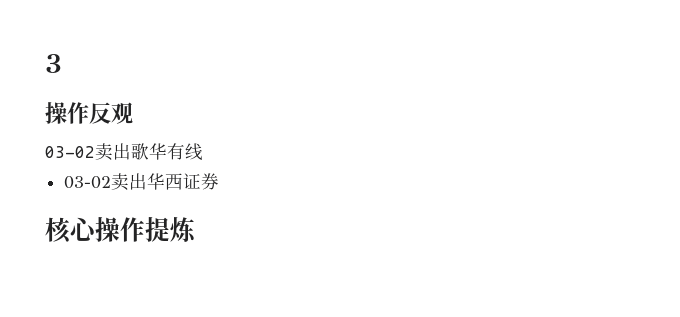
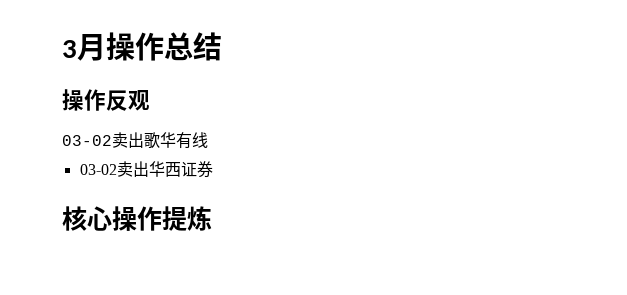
- 3
+ 3月操作总结

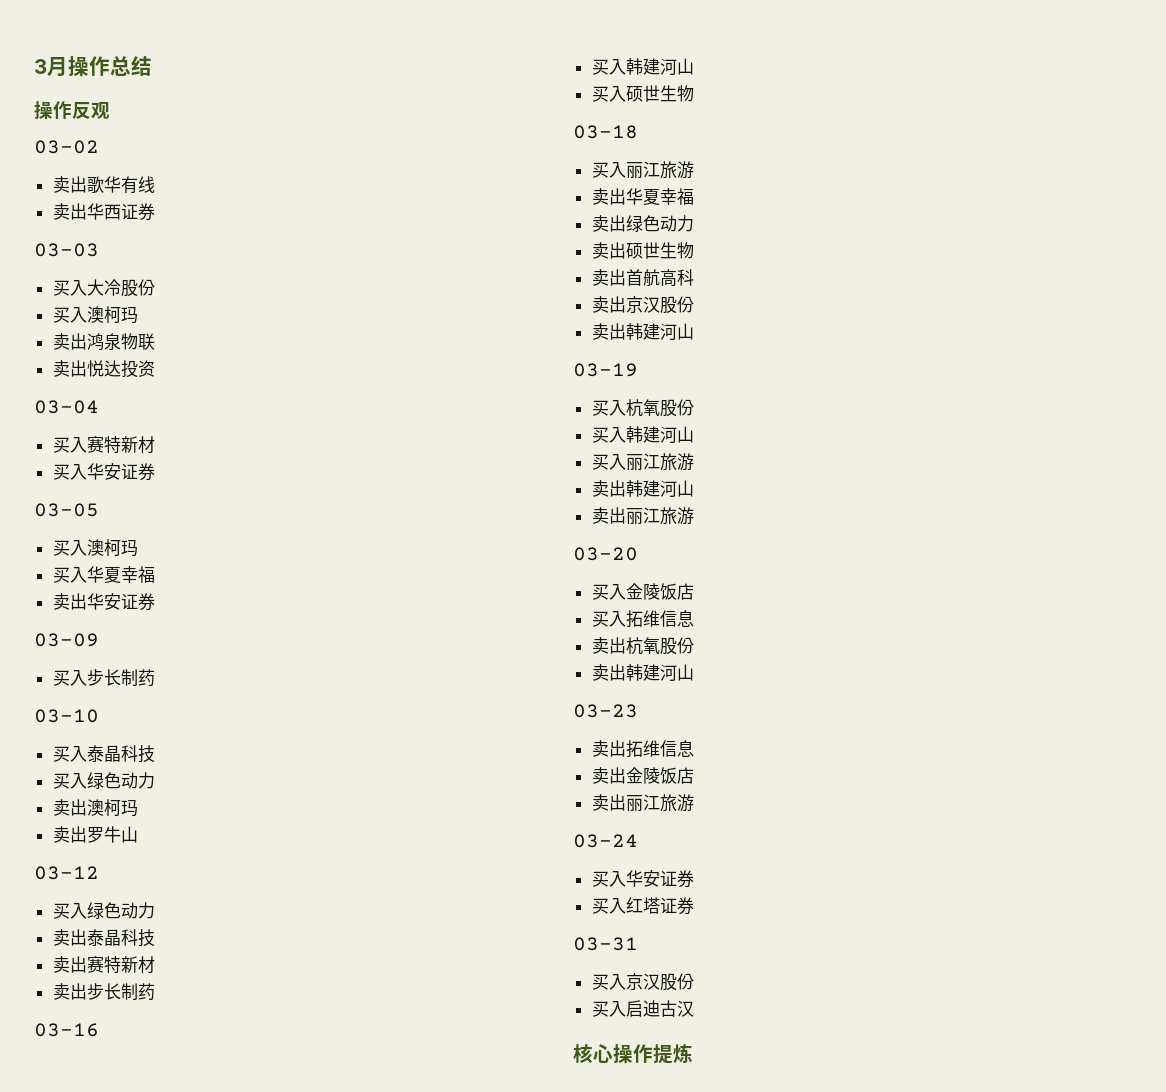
- 03-02卖出歌华有线
+ 03-02
+ 卖出歌华有线
- 03-02卖出华西证券
+ 卖出华西证券
+ 03-03
+ 买入大冷股份
+ 买入澳柯玛
+ 卖出鸿泉物联
+ 卖出悦达投资
+ 03-04
+ 买入赛特新材
+ 买入华安证券
+ 03-05
+ 买入澳柯玛
+ 买入华夏幸福
+ 卖出华安证券
+ 03-09
+ 买入步长制药
+ 03-10
+ 买入泰晶科技
+ 买入绿色动力
+ 卖出澳柯玛
+ 卖出罗牛山
+ 03-12
+ 买入绿色动力
+ 卖出泰晶科技
+ 卖出赛特新材
+ 卖出步长制药
+ 03-16
+ 买入韩建河山
+ 买入硕世生物
+ 03-18
+ 买入丽江旅游
+ 卖出华夏幸福
+ 卖出绿色动力
+ 卖出硕世生物
+ 卖出首航高科
+ 卖出京汉股份
+ 卖出韩建河山
+ 03-19
+ 买入杭氧股份
+ 买入韩建河山
+ 买入丽江旅游
+ 卖出韩建河山
+ 卖出丽江旅游
+ 03-20
+ 买入金陵饭店
+ 买入拓维信息
+ 卖出杭氧股份
+ 卖出韩建河山
+ 03-23
+ 卖出拓维信息
+ 卖出金陵饭店
+ 卖出丽江旅游
+ 03-24
+ 买入华安证券
+ 买入红塔证券
+ 03-31
+ 买入京汉股份
+ 买入启迪古汉

